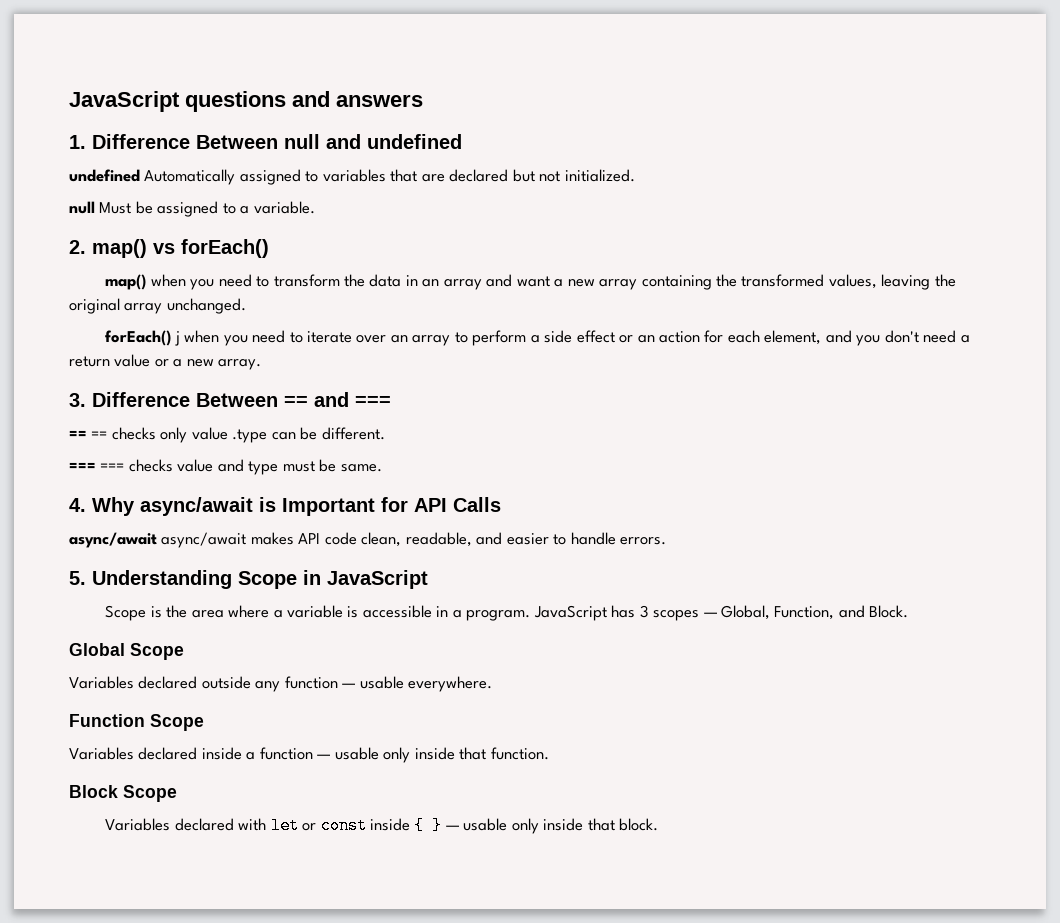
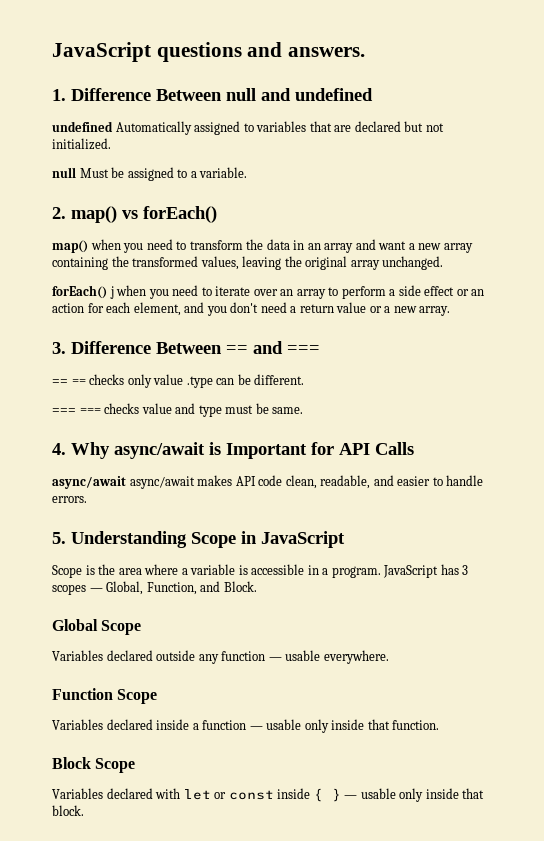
- JavaScript questions and answers
+ JavaScript questions and answers.

